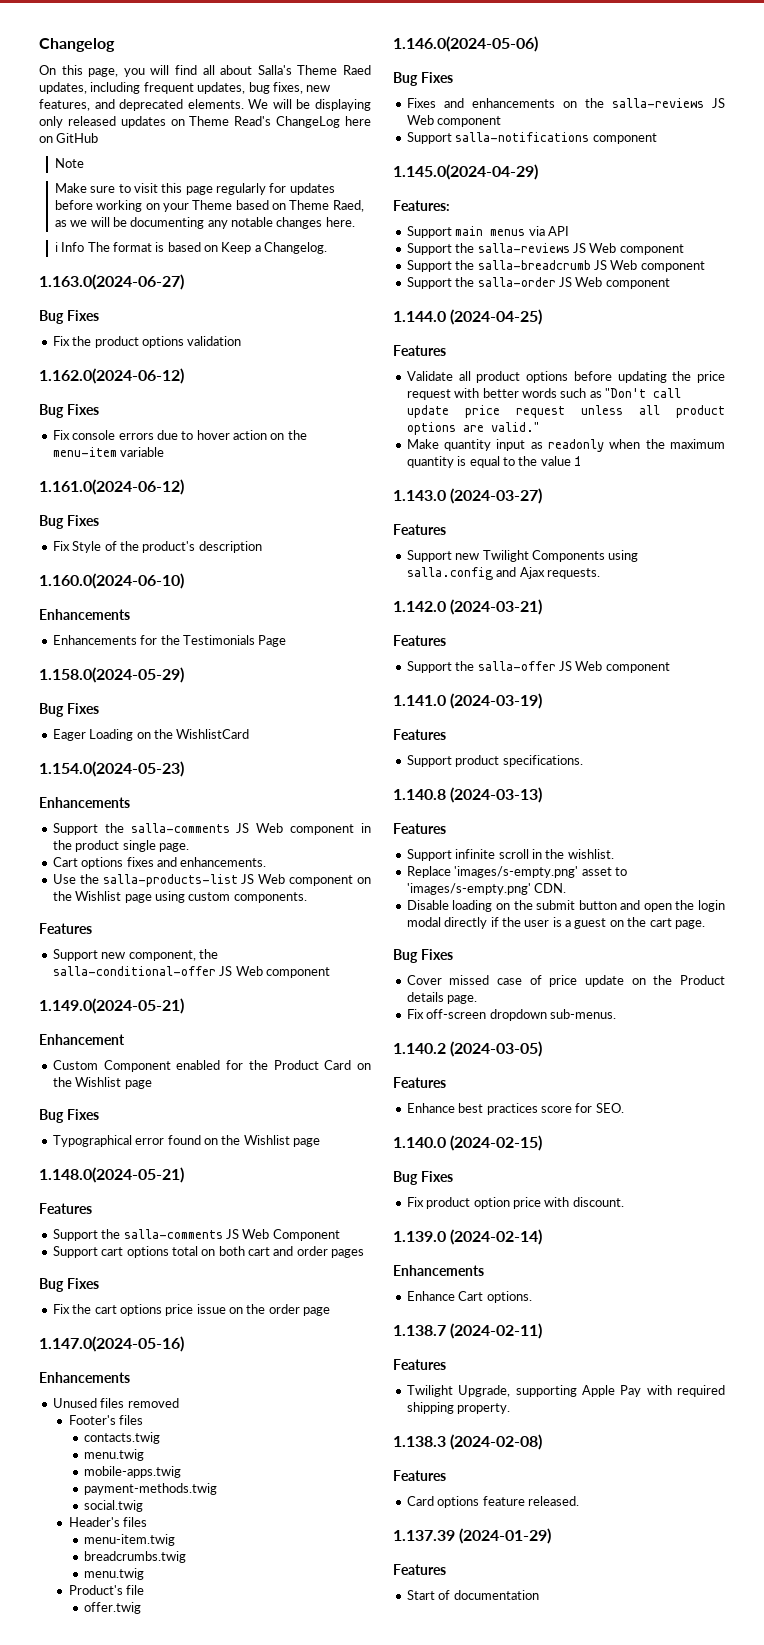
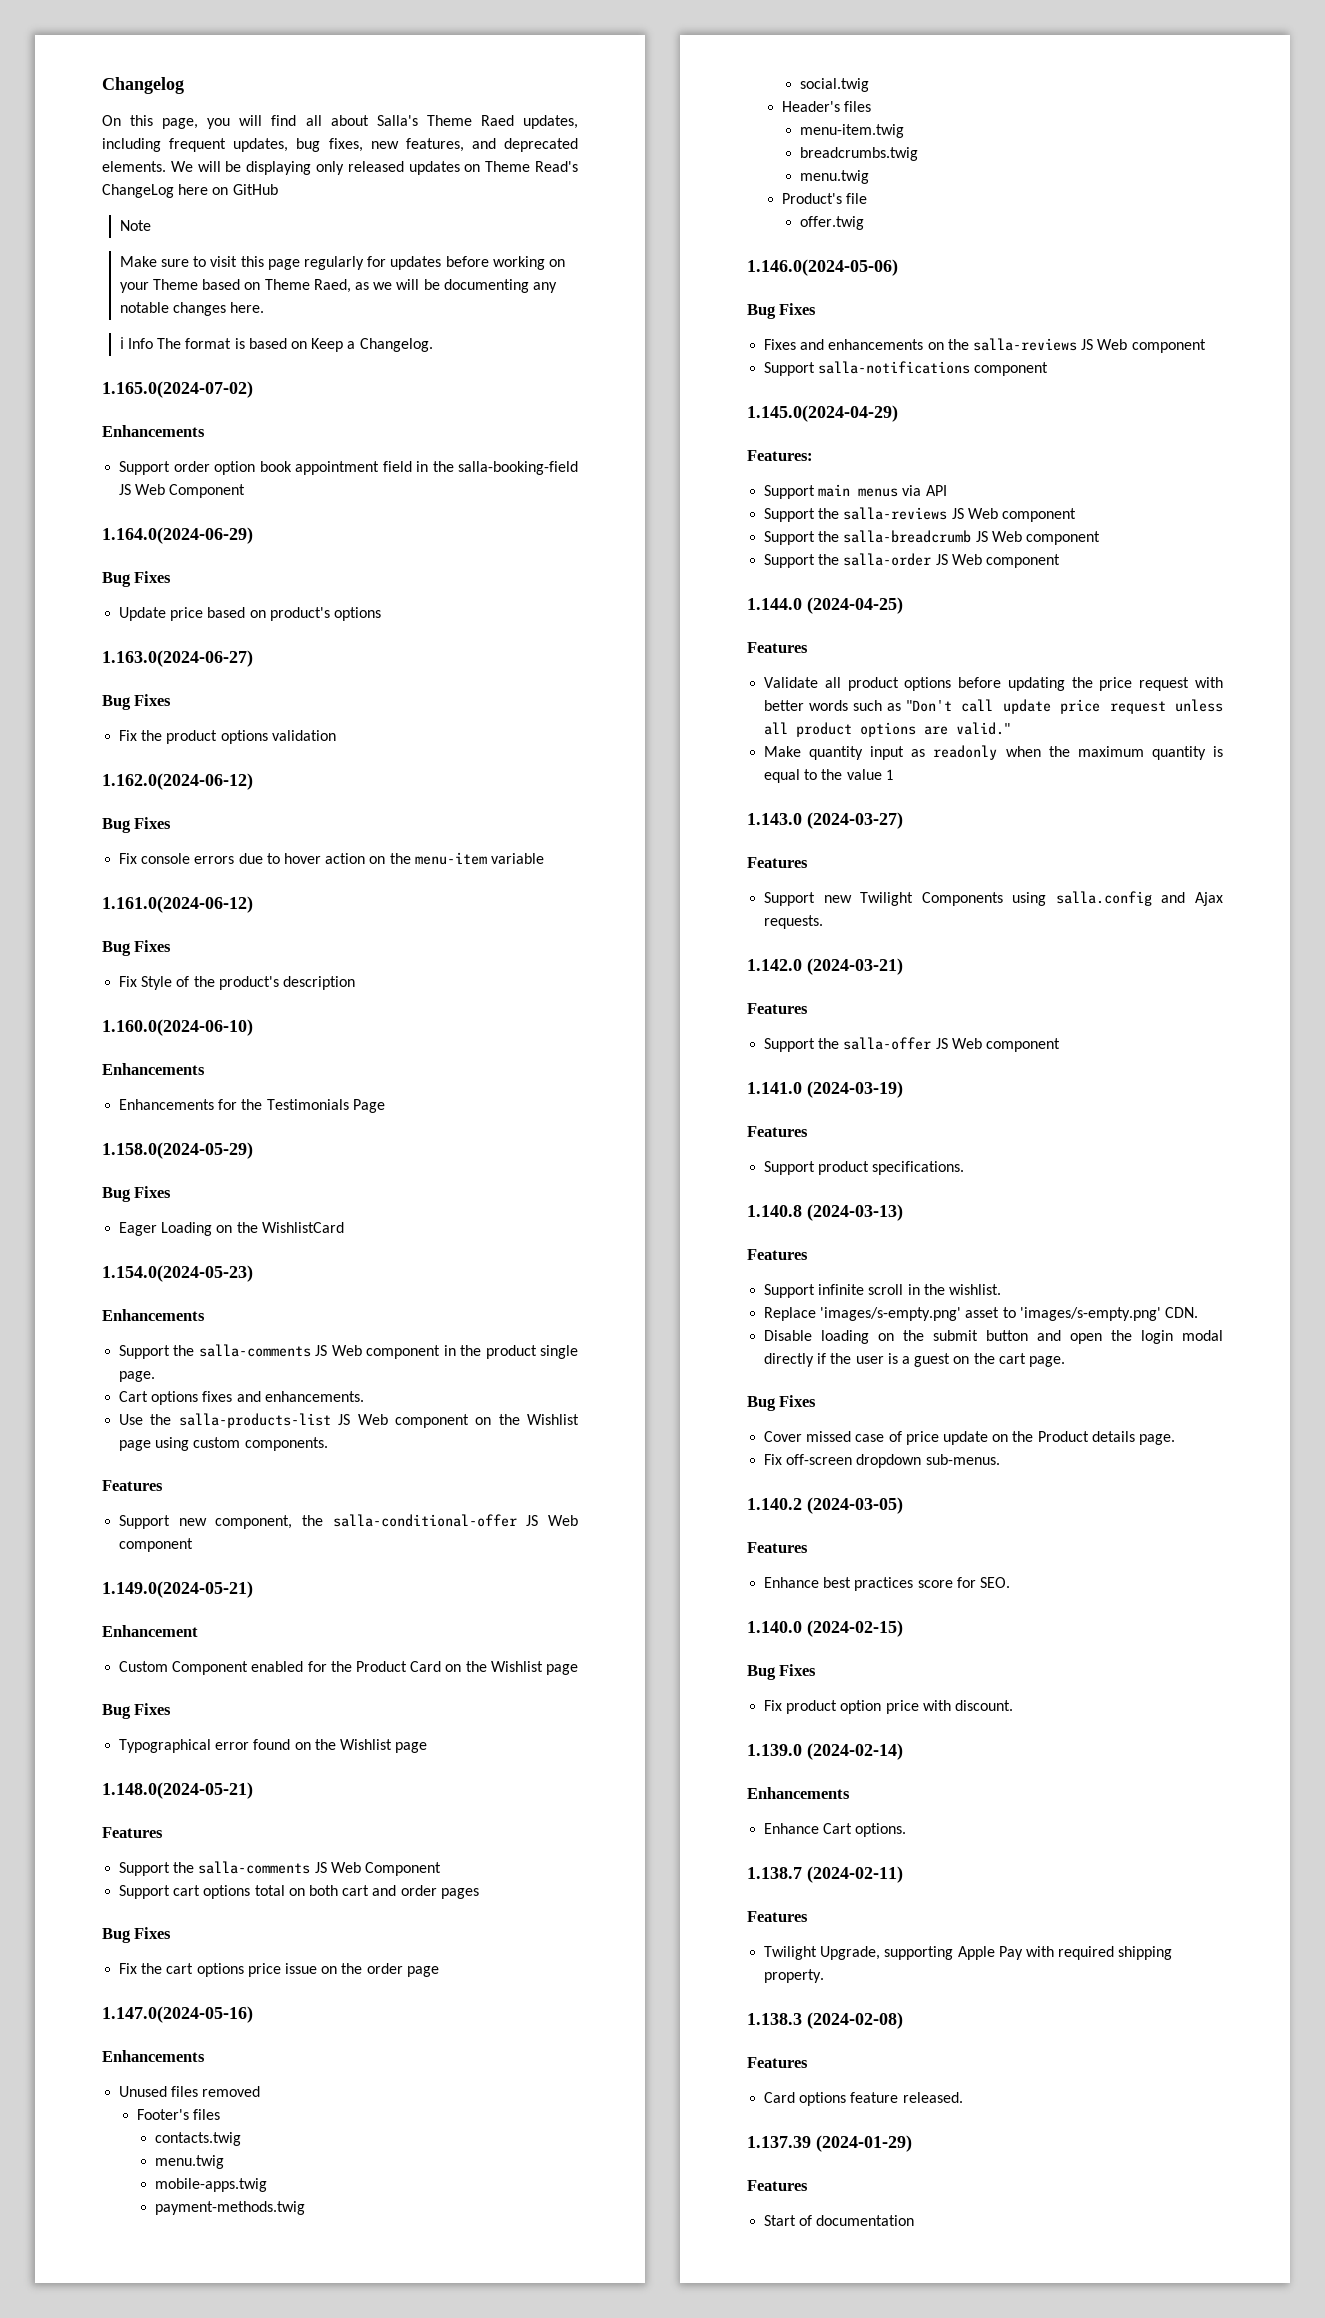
+ 1.165.0(2024-07-02)
+ Enhancements
+ Support order option book appointment field in the salla-booking-field JS Web Component
+ 1.164.0(2024-06-29)
+ Bug Fixes
+ Update price based on product's options

